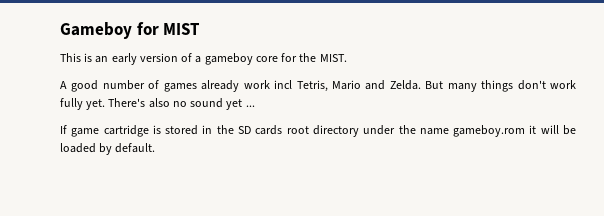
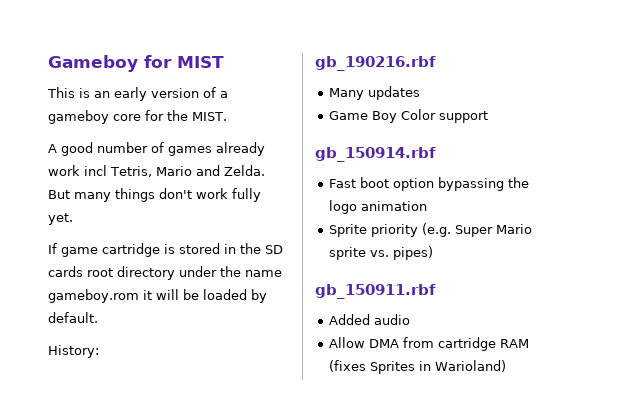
- There's also no sound yet ...
+ History:
+ gb_190216.rbf
+ Many updates
+ Game Boy Color support
+ gb_150914.rbf
+ Fast boot option bypassing the logo animation
+ Sprite priority (e.g. Super Mario sprite vs. pipes)
+ gb_150911.rbf
+ Added audio
+ Allow DMA from cartridge RAM (fixes Sprites in Warioland)

